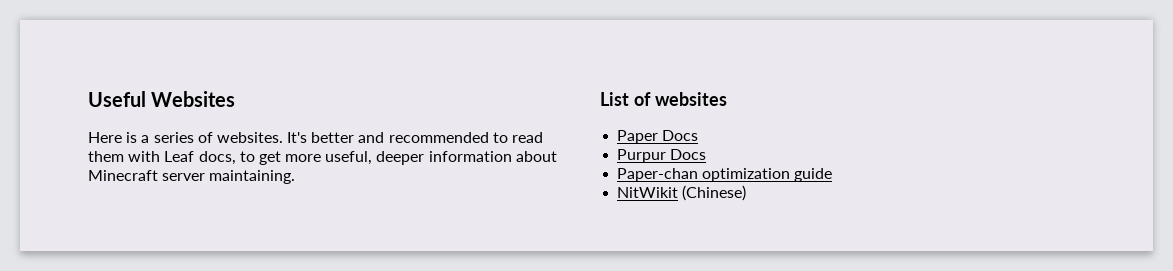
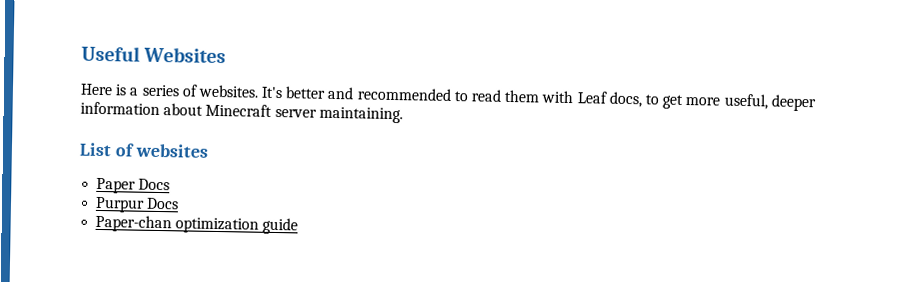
- NitWikit (Chinese)

